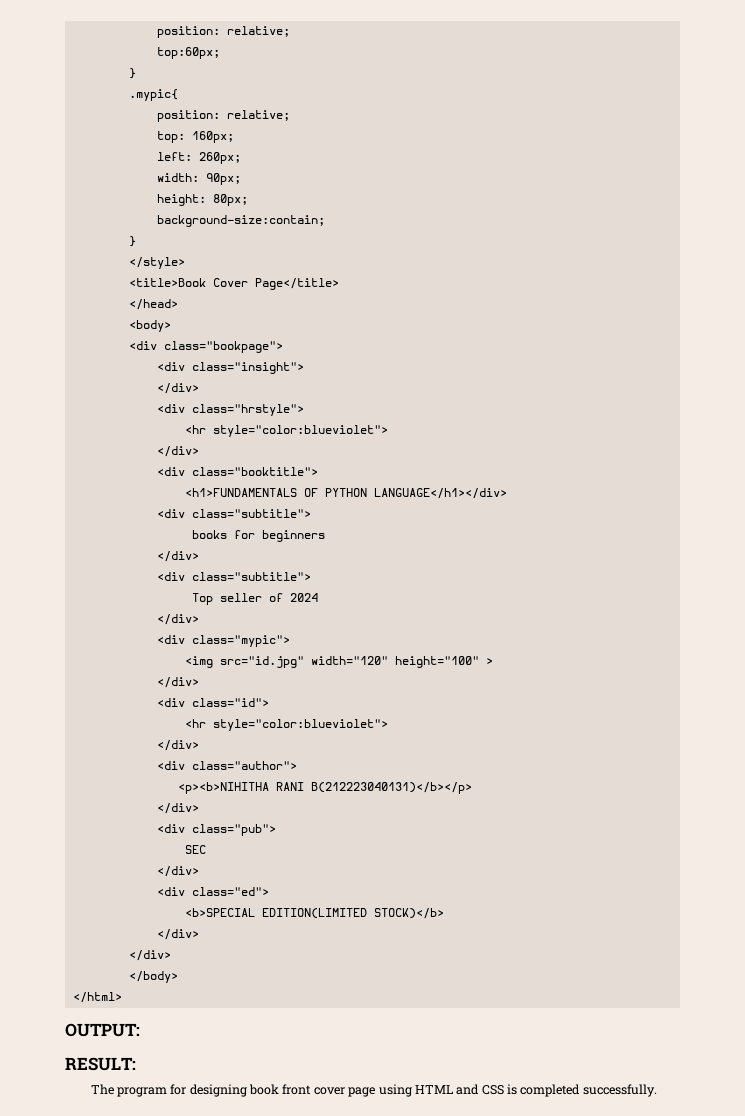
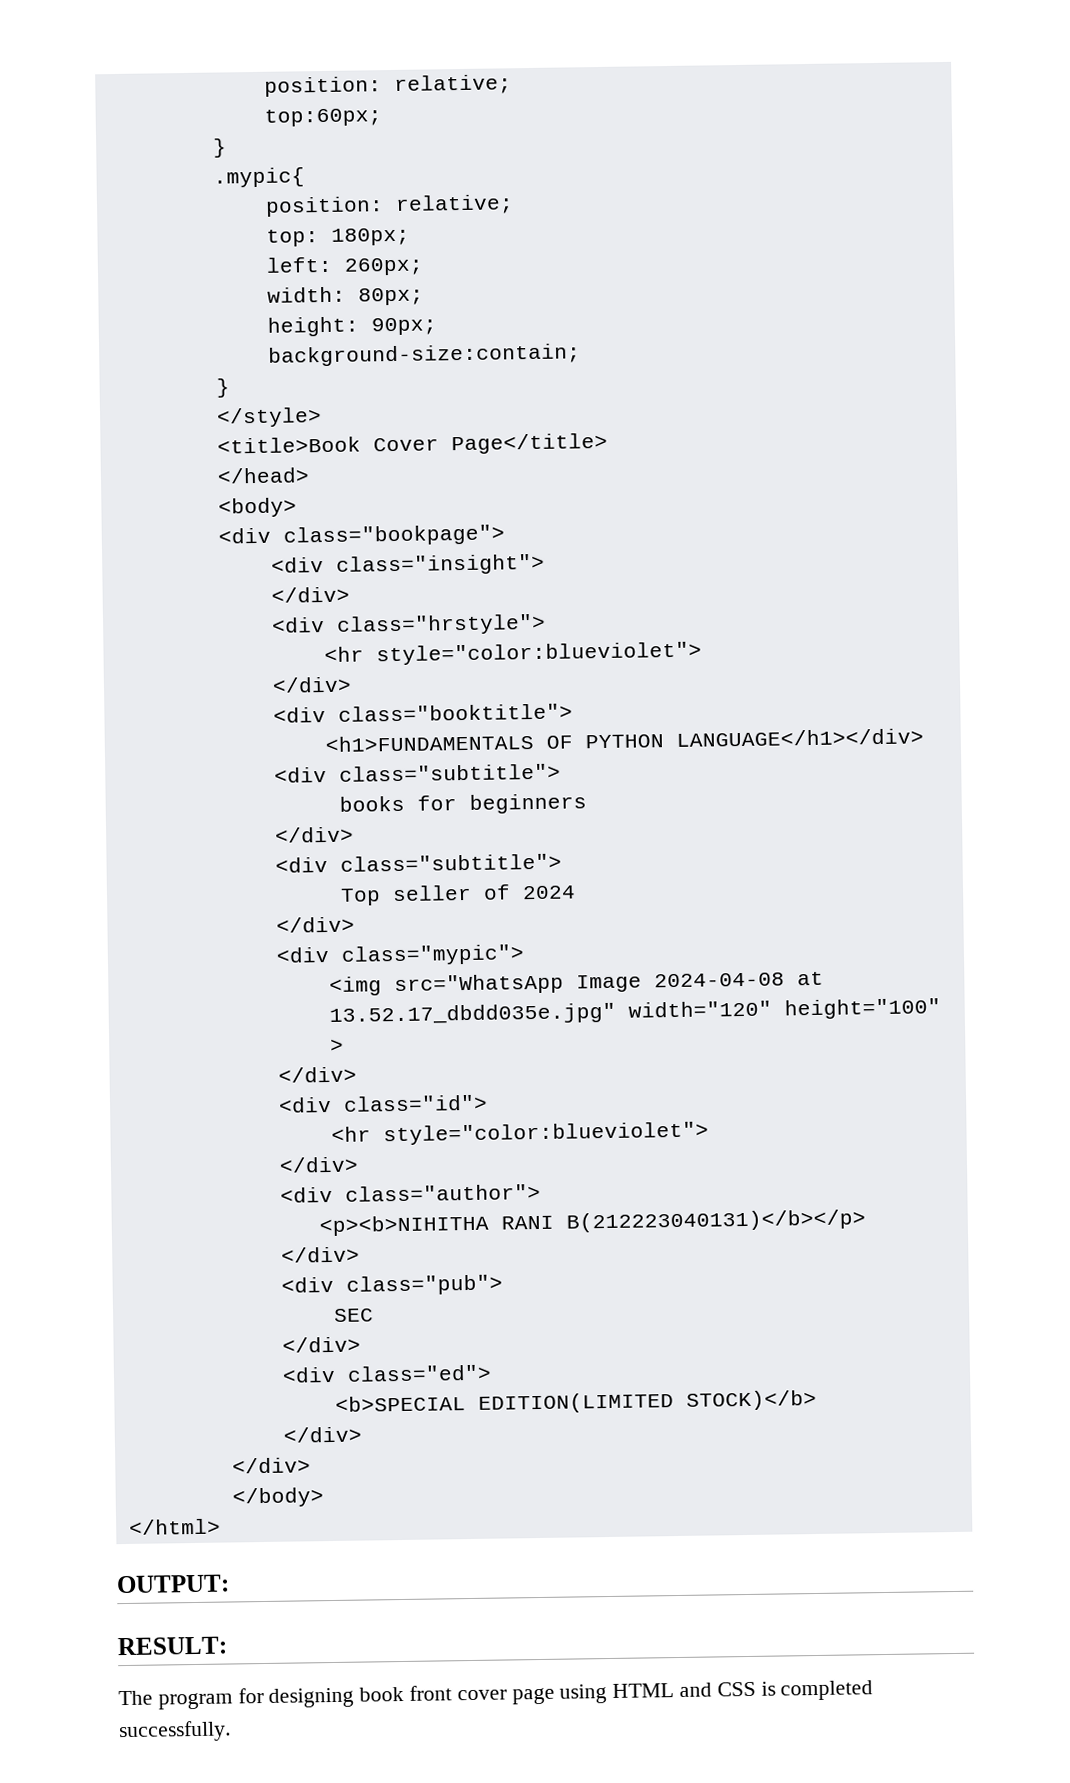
- top: 160px;
+ top: 180px;
- width: 90px;
+ width: 80px;
- height: 80px;
+ height: 90px;
- <img src="id.jpg" width="120" height="100" >
+ <img src="WhatsApp Image 2024-04-08 at 13.52.17_dbdd035e.jpg" width="120" height="100" >

